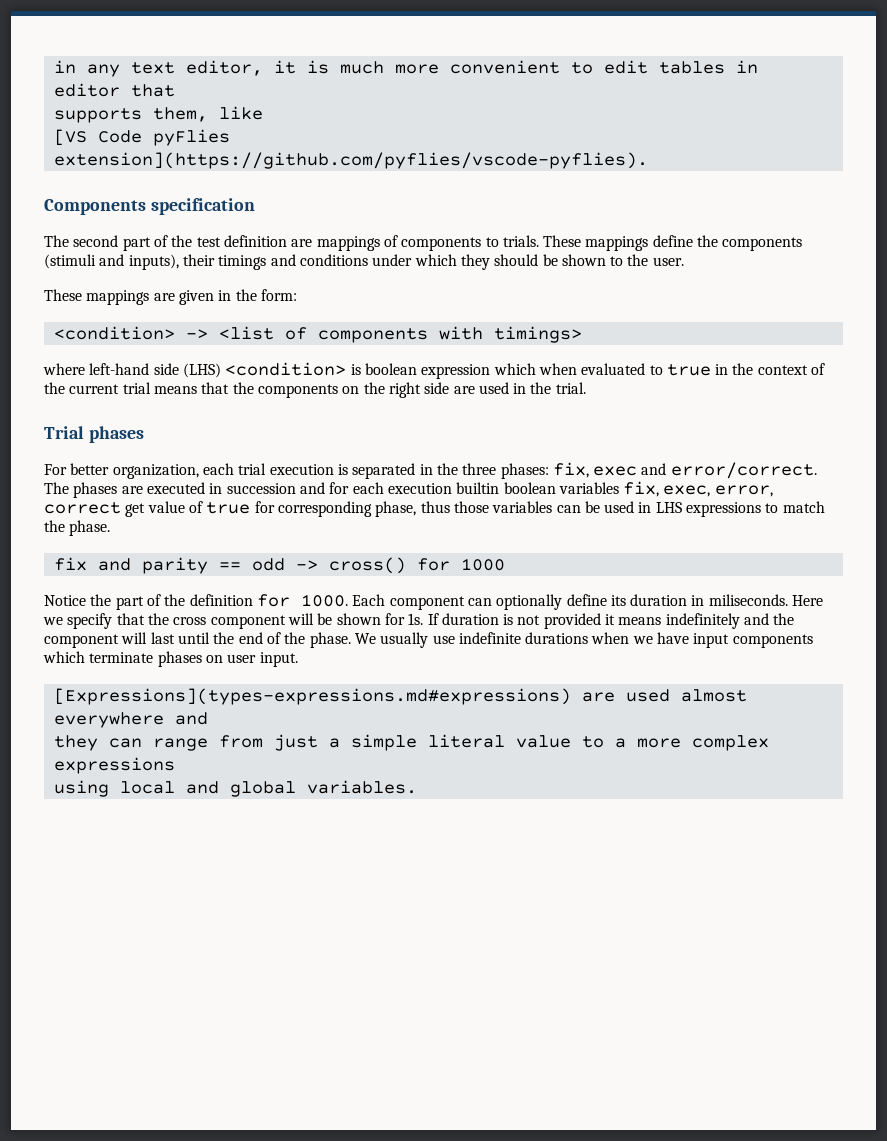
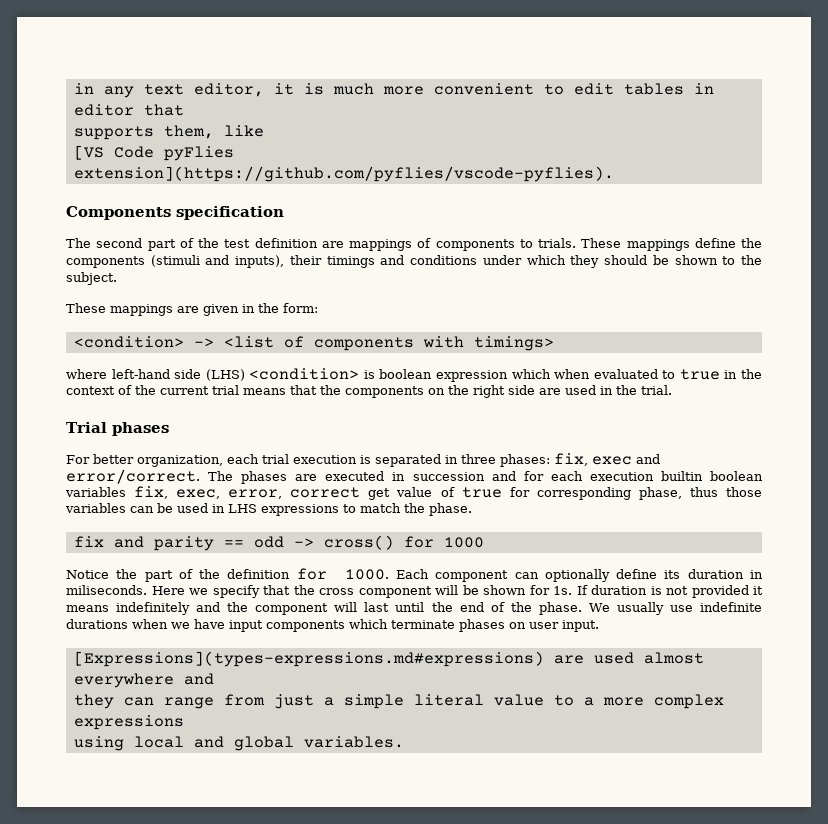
- These mappings define the components (stimuli and inputs), their timings and conditions under which they should be shown to the user.
+ These mappings define the components (stimuli and inputs), their timings and conditions under which they should be shown to the subject.
- For better organization, each trial execution is separated in the three phases: fix, exec and error/correct.
+ For better organization, each trial execution is separated in three phases: fix, exec and error/correct.

